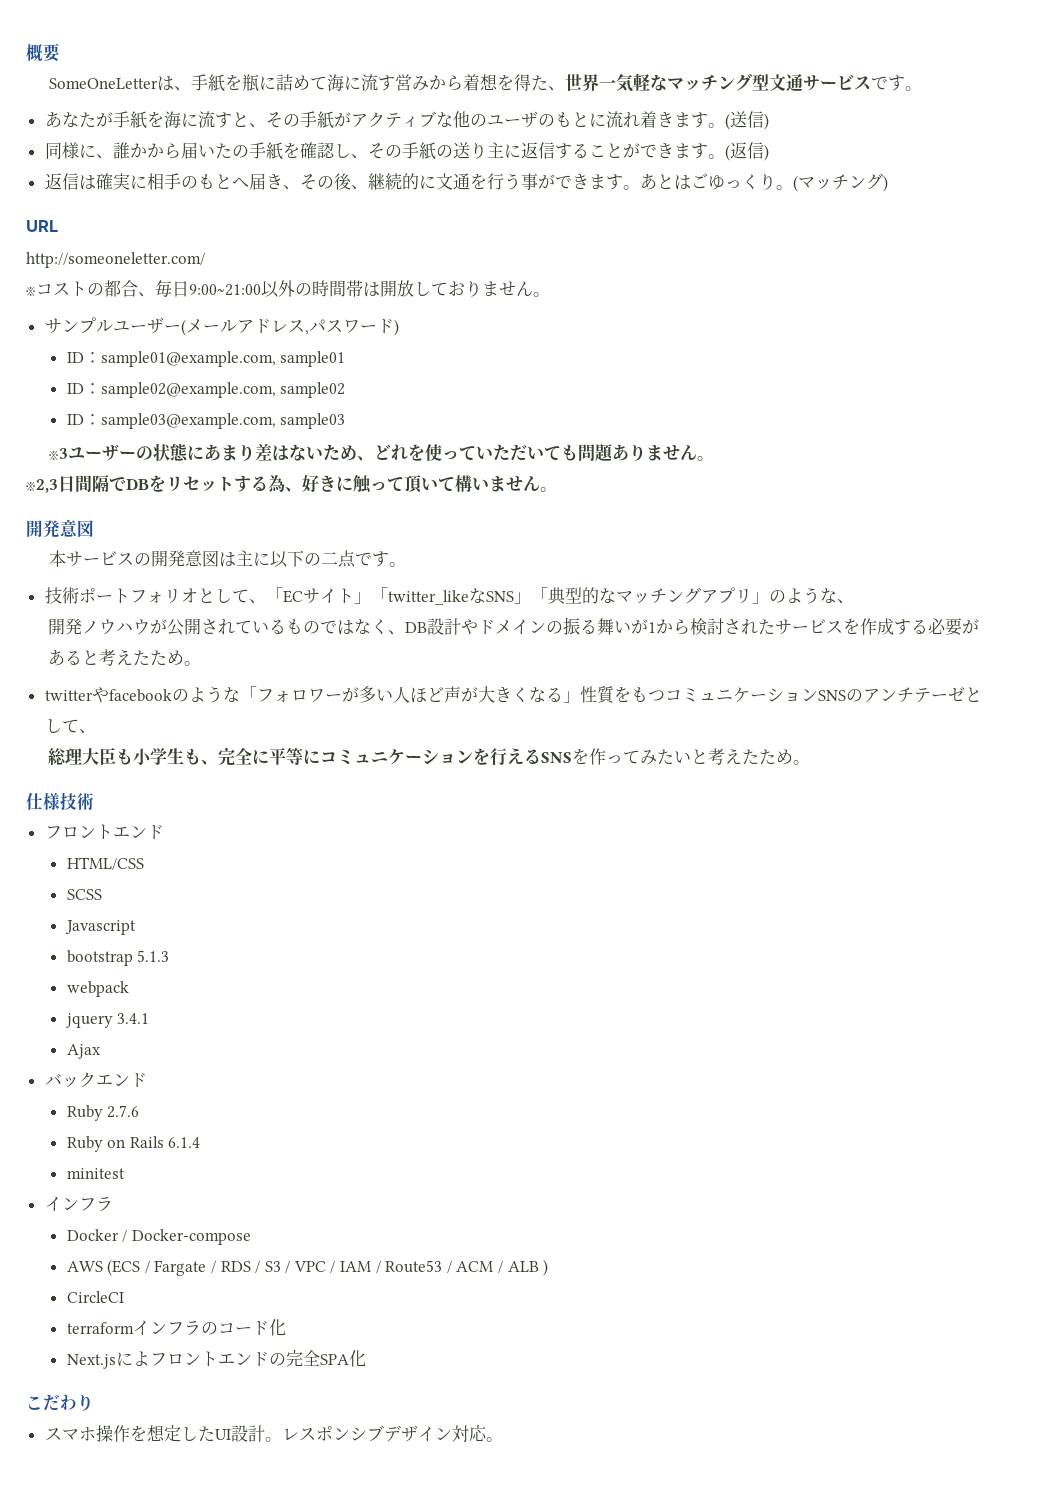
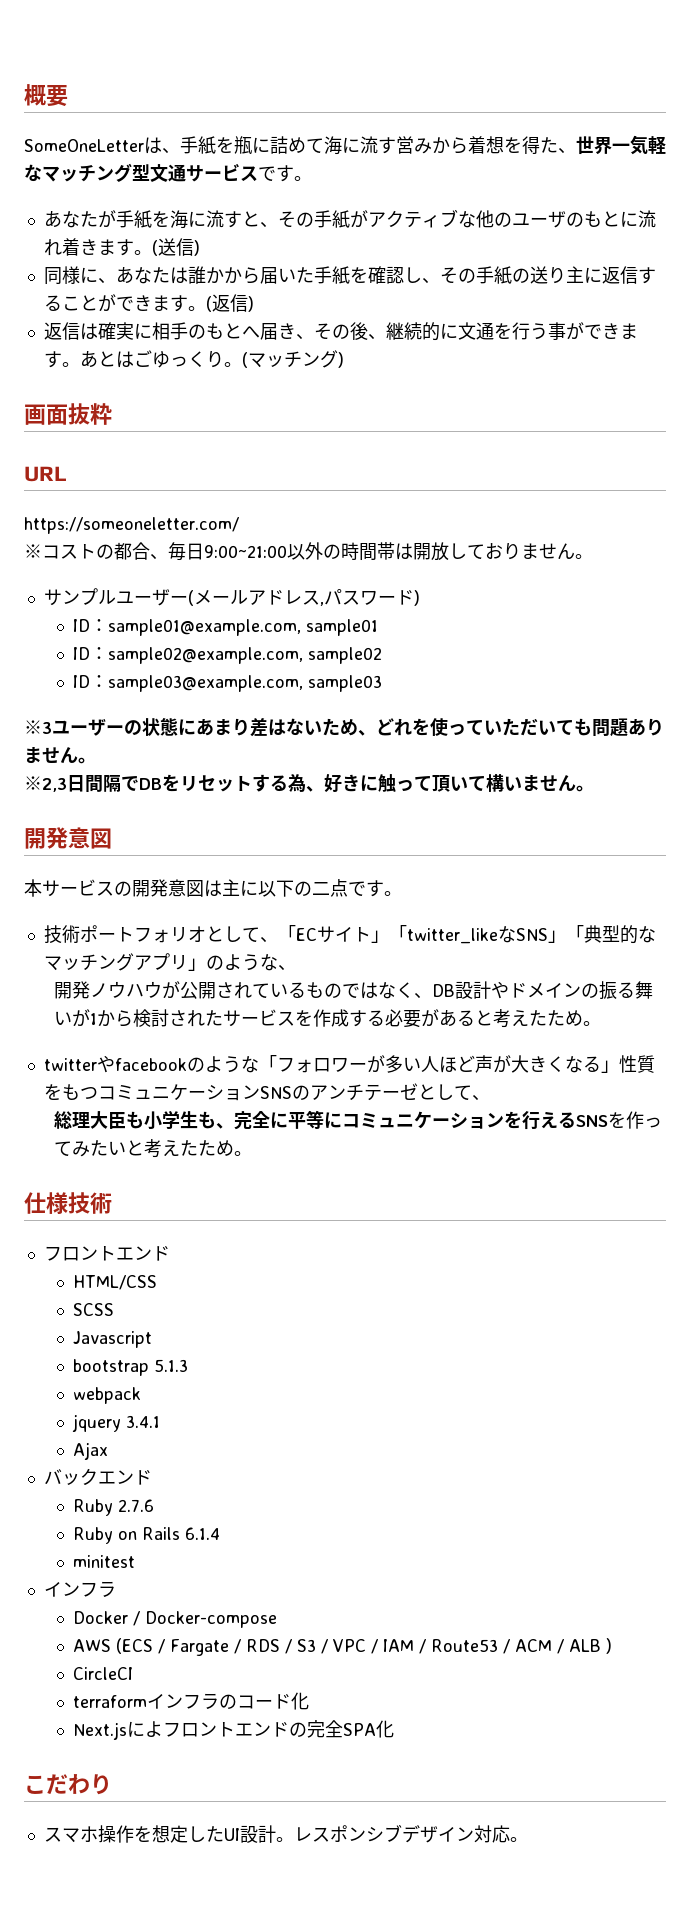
- 同様に、誰かから届いたの手紙を確認し、その手紙の送り主に返信することができます。
+ 同様に、あなたは誰かから届いた手紙を確認し、その手紙の送り主に返信することができます。
+ 画面抜粋
- http://someoneletter.com/
+ https://someoneletter.com/

